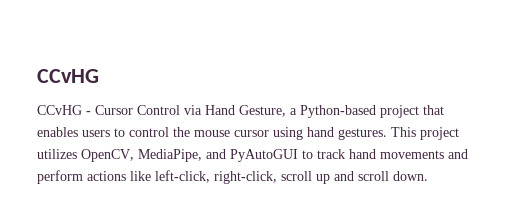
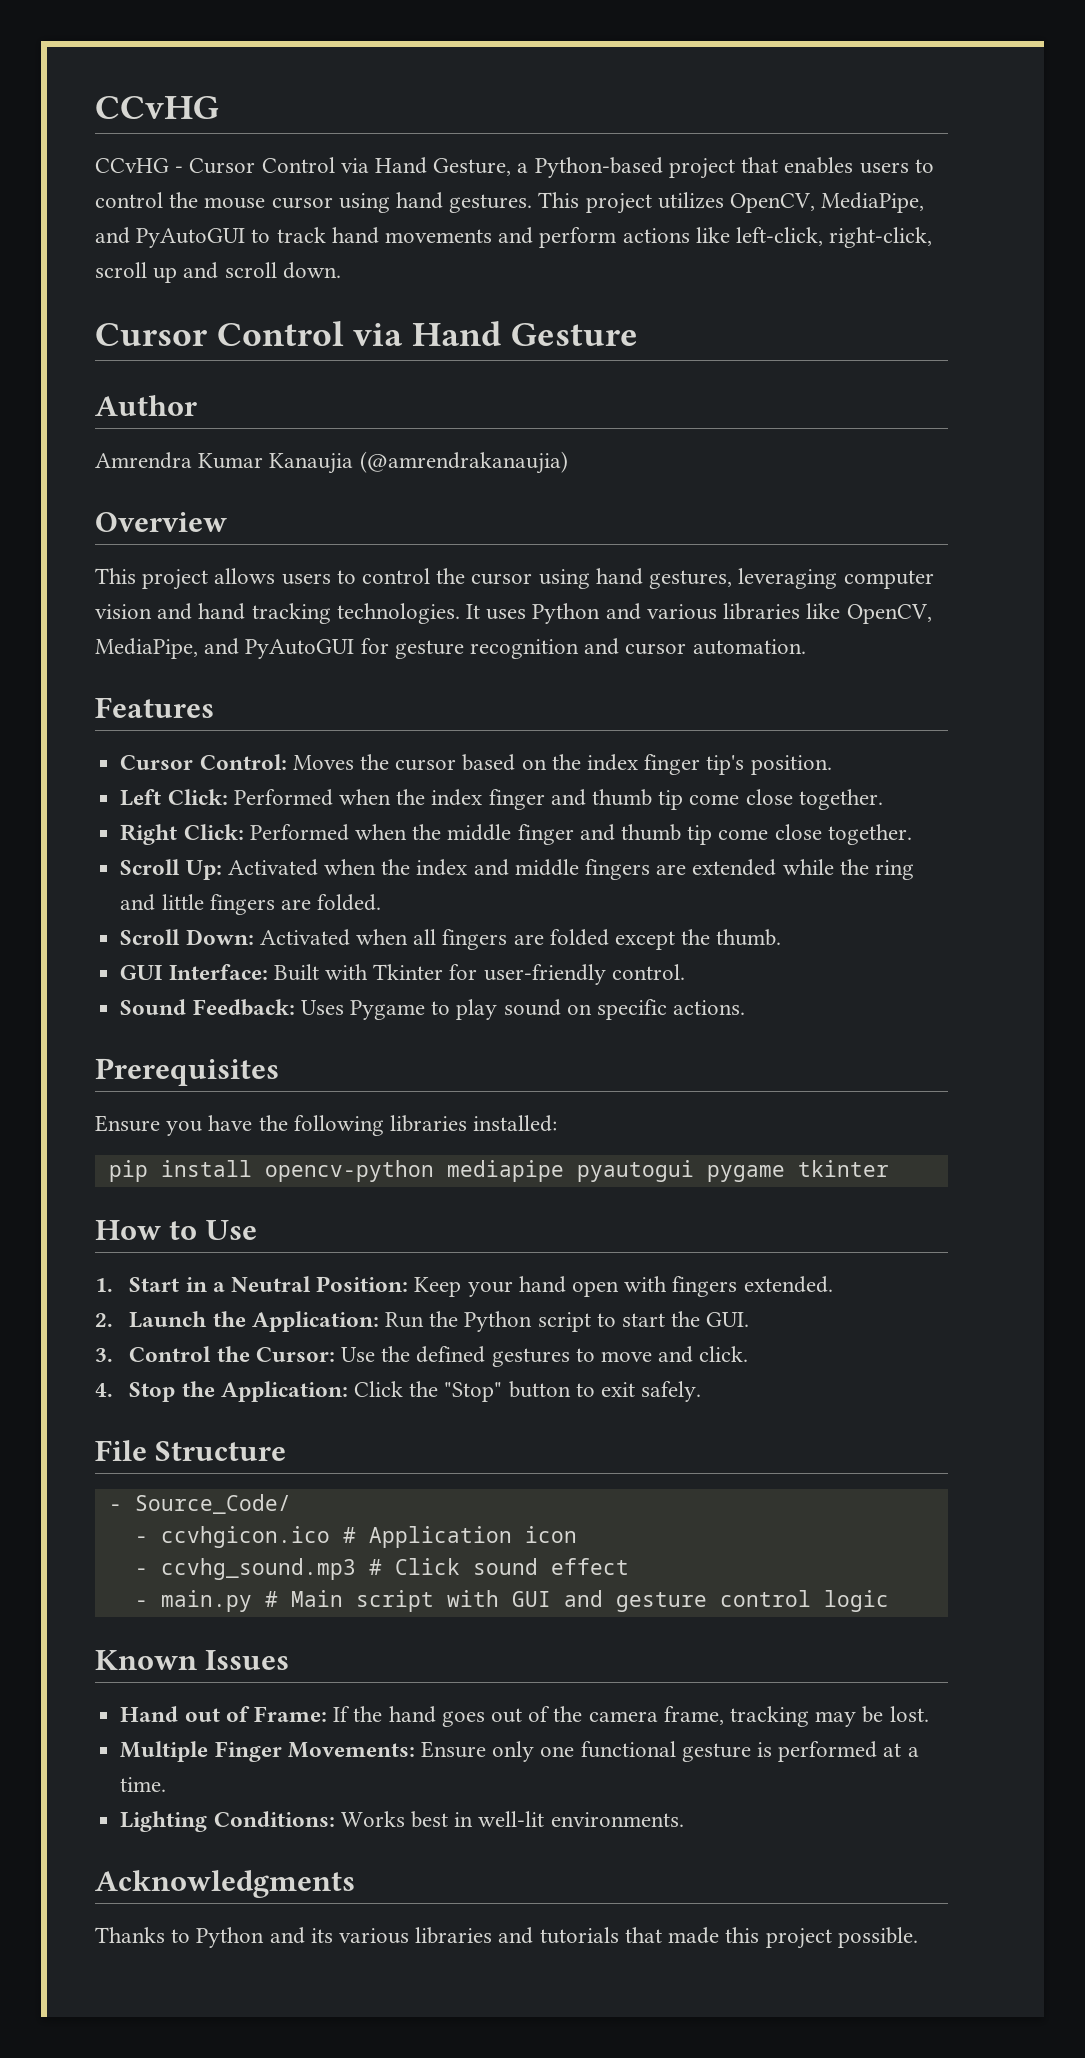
+ Cursor Control via Hand Gesture
+ Author
+ Amrendra Kumar Kanaujia (@amrendrakanaujia)
+ Overview
+ This project allows users to control the cursor using hand gestures, leveraging computer vision and hand tracking technologies. It uses Python and various libraries like OpenCV, MediaPipe, and PyAutoGUI for gesture recognition and cursor automation.
+ Features
+ Cursor Control: Moves the cursor based on the index finger tip's position.
+ Left Click: Performed when the index finger and thumb tip come close together.
+ Right Click: Performed when the middle finger and thumb tip come close together.
+ Scroll Up: Activated when the index and middle fingers are extended while the ring and little fingers are folded.
+ Scroll Down: Activated when all fingers are folded except the thumb.
+ GUI Interface: Built with Tkinter for user-friendly control.
+ Sound Feedback: Uses Pygame to play sound on specific actions.
+ Prerequisites
+ Ensure you have the following libraries installed:
+ pip install opencv-python mediapipe pyautogui pygame tkinter
+ How to Use
+ 1. Start in a Neutral Position: Keep your hand open with fingers extended.
+ 2. Launch the Application: Run the Python script to start the GUI.
+ 3. Control the Cursor: Use the defined gestures to move and click.
+ 4. Stop the Application: Click the "Stop" button to exit safely.
+ File Structure
+ - Source_Code/
+ - ccvhgicon.ico # Application icon
+ - ccvhg_sound.mp3 # Click sound effect
+ - main.py # Main script with GUI and gesture control logic
+ Known Issues
+ Hand out of Frame: If the hand goes out of the camera frame, tracking may be lost.
+ Multiple Finger Movements: Ensure only one functional gesture is performed at a time.
+ Lighting Conditions: Works best in well-lit environments.
+ Acknowledgments
+ Thanks to Python and its various libraries and tutorials that made this project possible.

